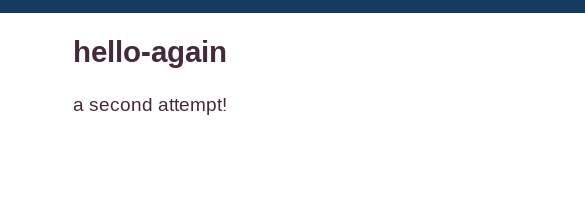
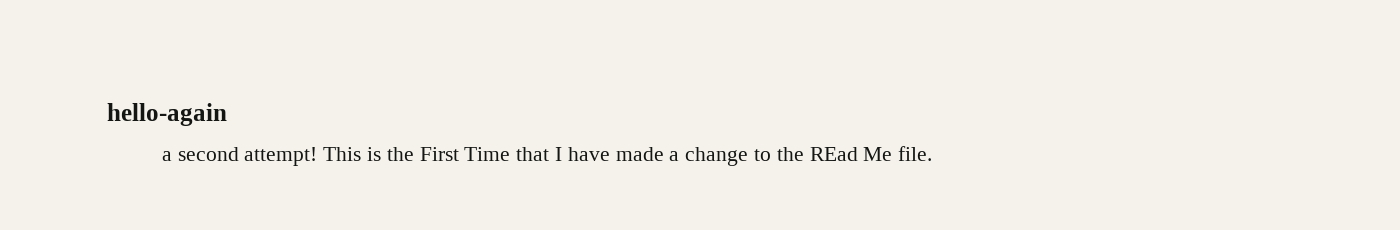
+ This is the First Time that I have made a change to the REad Me file.

